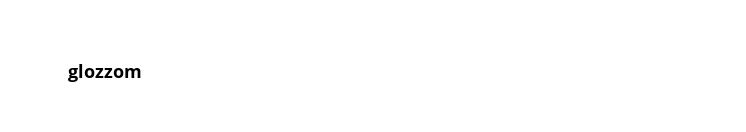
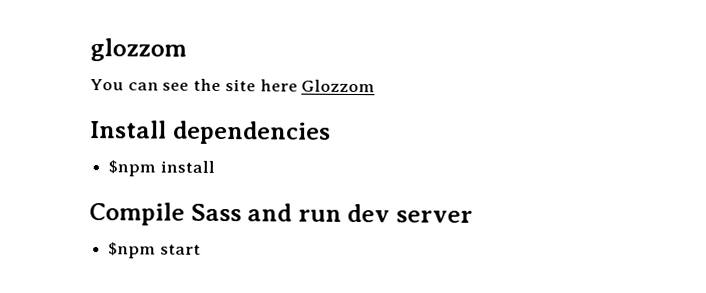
+ You can see the site here Glozzom
+ Install dependencies
+ $npm install
+ Compile Sass and run dev server
+ $npm start

